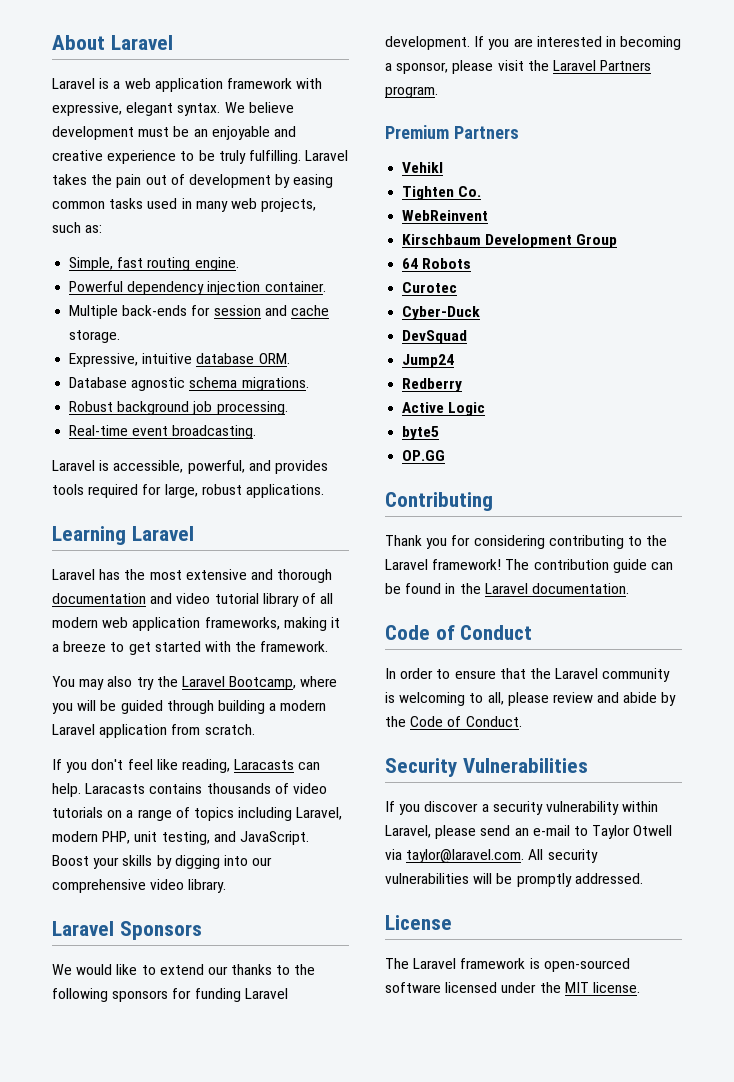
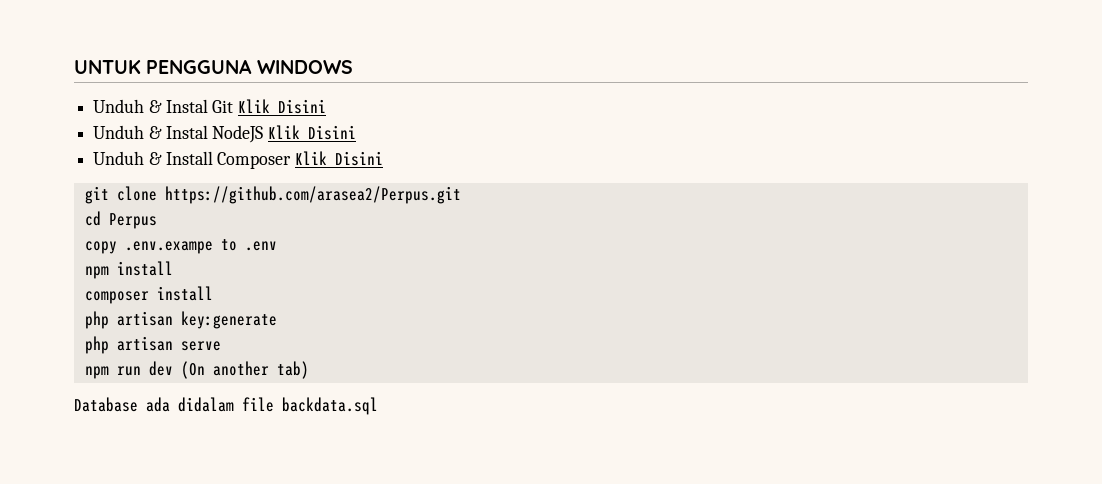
- About Laravel
- Laravel is a web application framework with expressive, elegant syntax. We believe development must be an enjoyable and creative experience to be truly fulfilling. Laravel takes the pain out of development by easing common tasks used in many web projects, such as:
- Simple, fast routing engine.
- Powerful dependency injection container.
- Multiple back-ends for session and cache storage.
- Expressive, intuitive database ORM.
- Database agnostic schema migrations.
- Robust background job processing.
- Real-time event broadcasting.
- Laravel is accessible, powerful, and provides tools required for large, robust applications.
- Learning Laravel
- Laravel has the most extensive and thorough documentation and video tutorial library of all modern web application frameworks, making it a breeze to get started with the framework.
- You may also try the Laravel Bootcamp, where you will be guided through building a modern Laravel application from scratch.
- If you don't feel like reading, Laracasts can help. Laracasts contains thousands of video tutorials on a range of topics including Laravel, modern PHP, unit testing, and JavaScript. Boost your skills by digging into our comprehensive video library.
- Laravel Sponsors
- We would like to extend our thanks to the following sponsors for funding Laravel development. If you are interested in becoming a sponsor, please visit the Laravel Partners program.
- Premium Partners
- Vehikl
- Tighten Co.
- WebReinvent
- Kirschbaum Development Group
- 64 Robots
- Curotec
- Cyber-Duck
- DevSquad
- Jump24
- Redberry
- Active Logic
- byte5
- OP.GG
- Contributing
- Thank you for considering contributing to the Laravel framework! The contribution guide can be found in the Laravel documentation.
- Code of Conduct
- In order to ensure that the Laravel community is welcoming to all, please review and abide by the Code of Conduct.
- Security Vulnerabilities
- If you discover a security vulnerability within Laravel, please send an e-mail to Taylor Otwell via taylor@laravel.com. All security vulnerabilities will be promptly addressed.
- License
- The Laravel framework is open-sourced software licensed under the MIT license.
+ UNTUK PENGGUNA WINDOWS
+ Unduh & Instal Git Klik Disini
+ Unduh & Instal NodeJS Klik Disini
+ Unduh & Install Composer Klik Disini
+ git clone https://github.com/arasea2/Perpus.git
+ cd Perpus
+ copy .env.exampe to .env
+ npm install
+ composer install
+ php artisan key:generate
+ php artisan serve
+ npm run dev (On another tab)
+ Database ada didalam file backdata.sql

